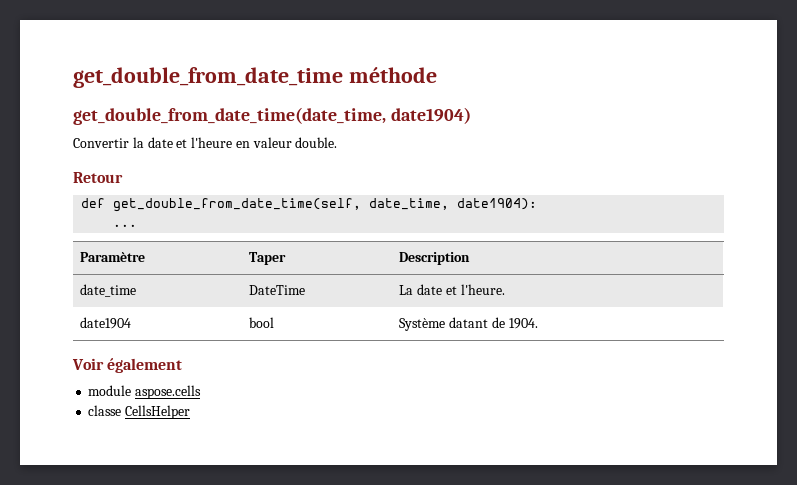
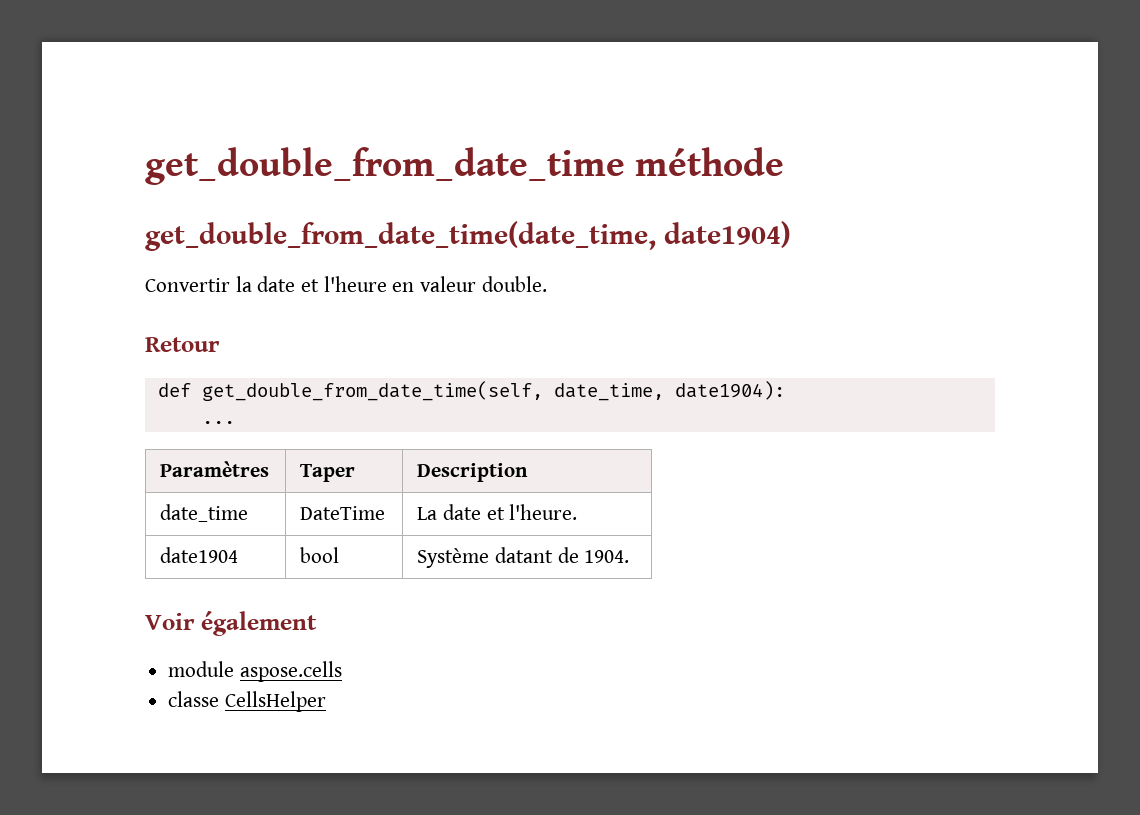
- Paramètre | Taper | Description
+ Paramètres | Taper | Description

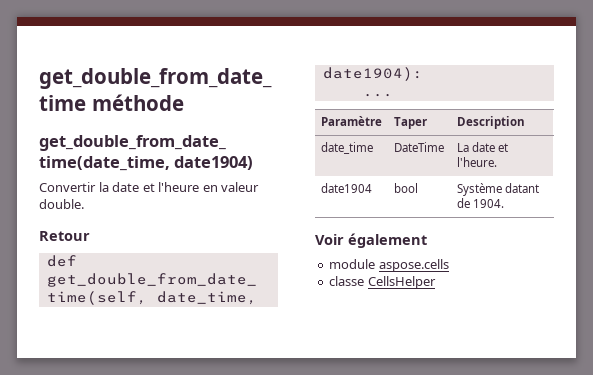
- Paramètres | Taper | Description
+ Paramètre | Taper | Description

